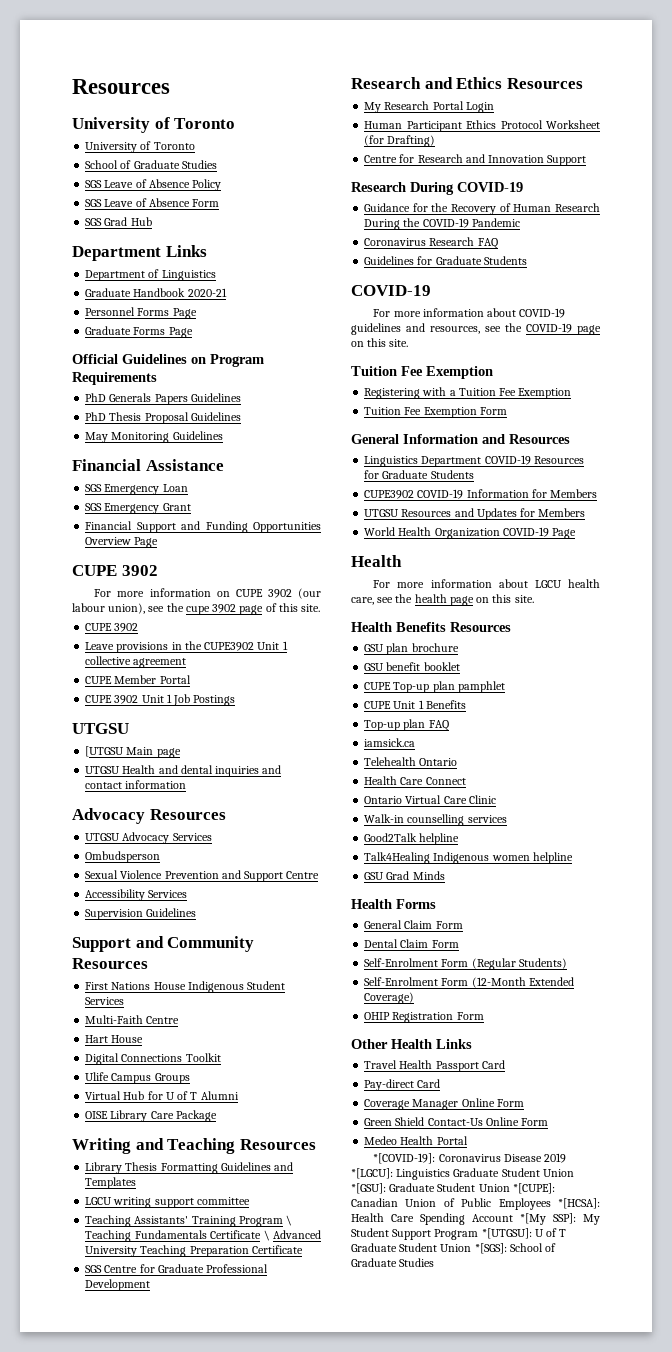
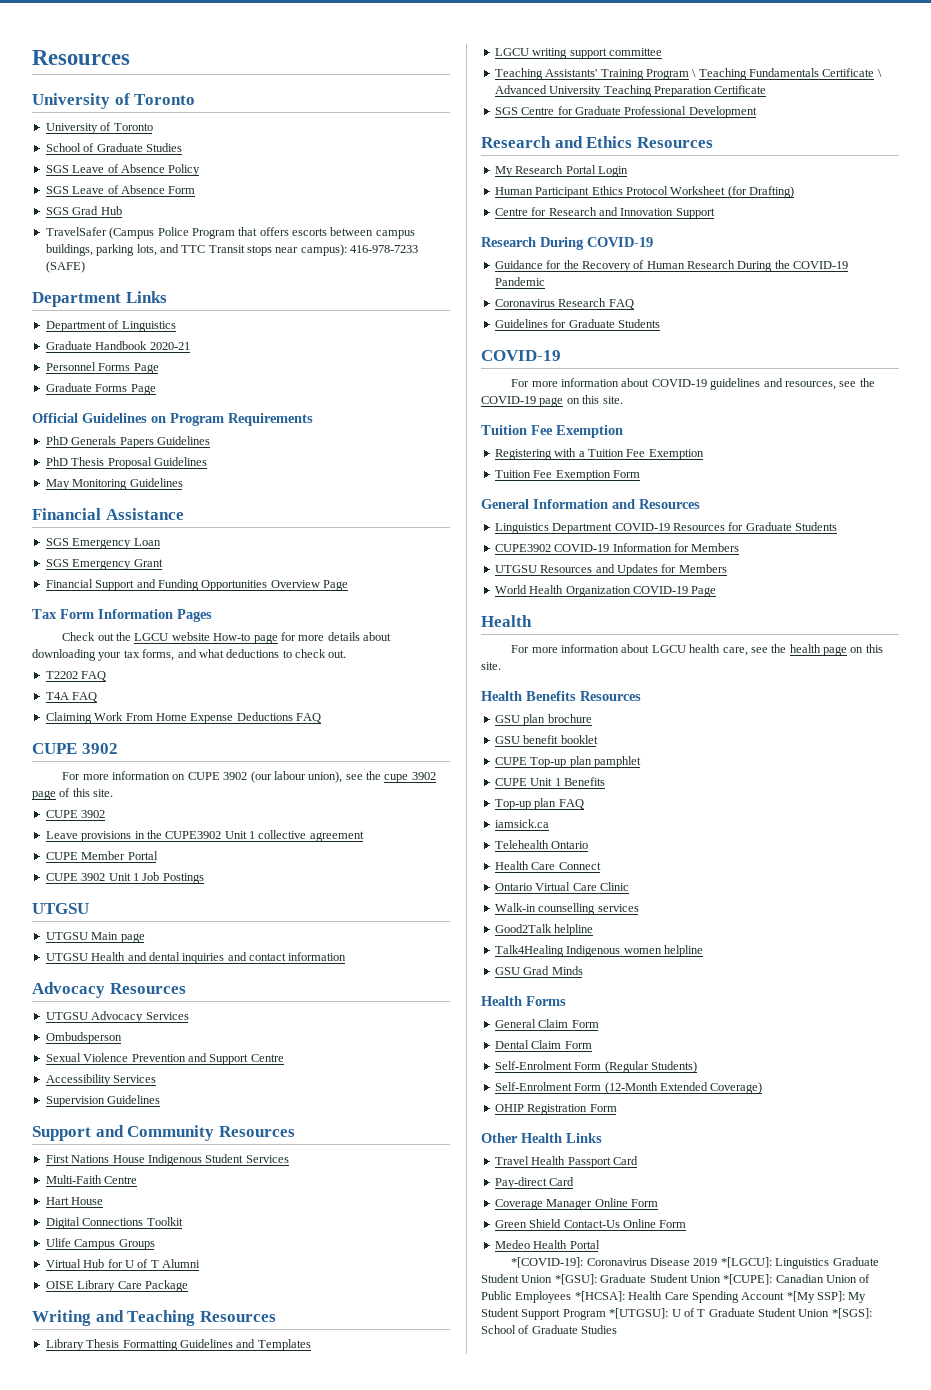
+ TravelSafer (Campus Police Program that offers escorts between campus buildings, parking lots, and TTC Transit stops near campus): 416-978-7233 (SAFE)
+ Tax Form Information Pages
+ Check out the LGCU website How-to page for more details about downloading your tax forms, and what deductions to check out.
+ T2202 FAQ
+ T4A FAQ
+ Claiming Work From Home Expense Deductions FAQ
- [UTGSU Main page
+ UTGSU Main page

